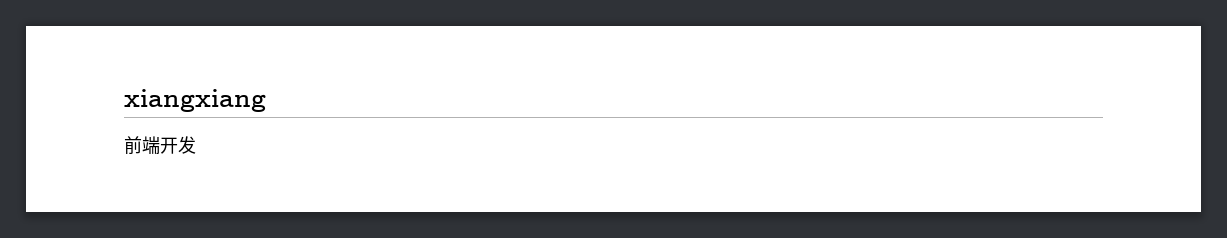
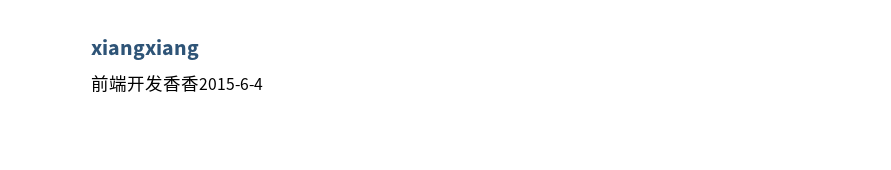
- 前端开发
+ 前端开发香香2015-6-4

